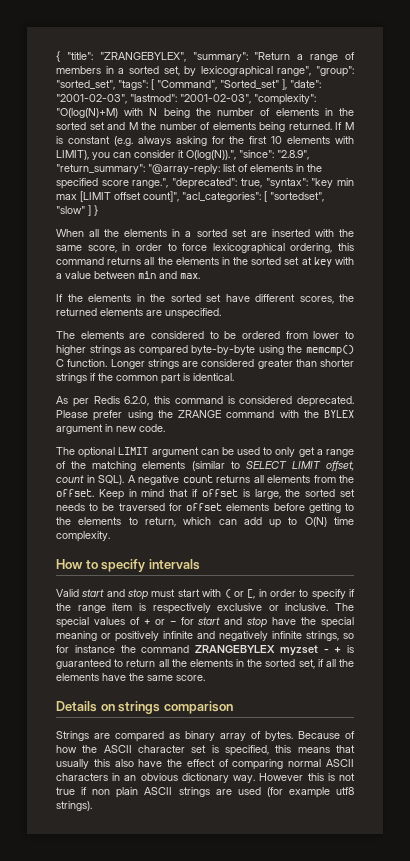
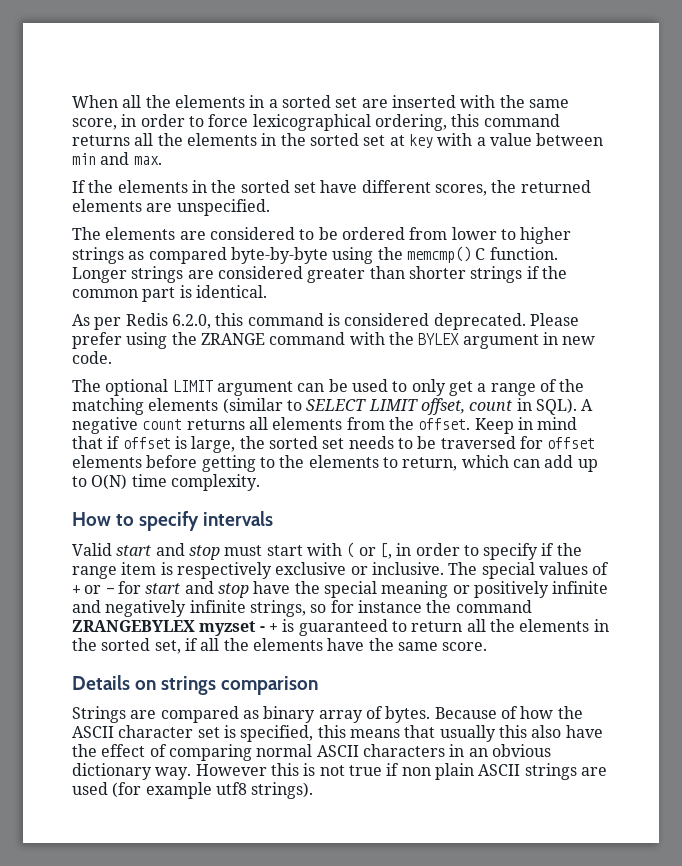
- { "title": "ZRANGEBYLEX", "summary": "Return a range of members in a sorted set, by lexicographical range", "group": "sorted_set", "tags": [ "Command", "Sorted_set" ], "date": "2001-02-03", "lastmod": "2001-02-03", "complexity": "O(log(N)+M) with N being the number of elements in the sorted set and M the number of elements being returned. If M is constant (e.g. always asking for the first 10 elements with LIMIT), you can consider it O(log(N)).", "since": "2.8.9", "return_summary": "@array-reply: list of elements in the specified score range.", "deprecated": true, "syntax": "key min max [LIMIT offset count]", "acl_categories": [ "sortedset", "slow" ] }

